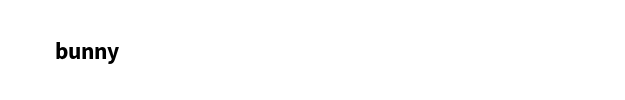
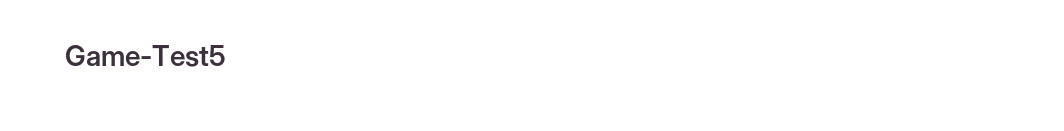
- bunny
+ Game-Test5

